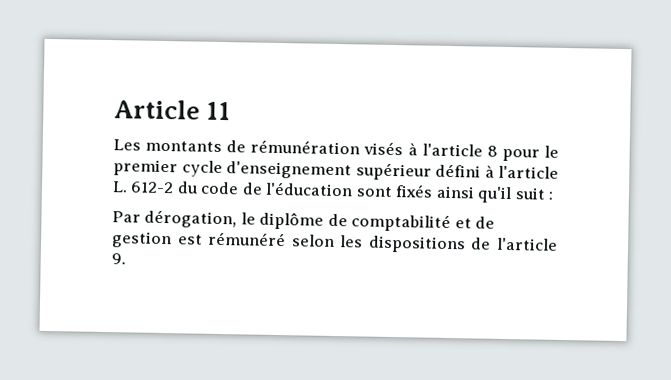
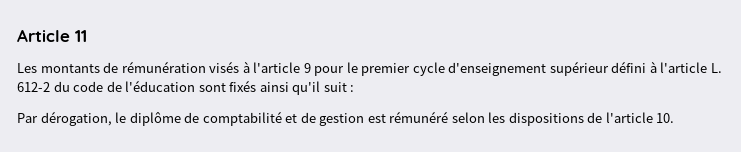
- Les montants de rémunération visés à l'article 8 pour le premier cycle d'enseignement supérieur défini à l'article L. 612-2 du code de l'éducation sont fixés ainsi qu'il suit :
+ Les montants de rémunération visés à l'article 9 pour le premier cycle d'enseignement supérieur défini à l'article L. 612-2 du code de l'éducation sont fixés ainsi qu'il suit :
- Par dérogation, le diplôme de comptabilité et de gestion est rémunéré selon les dispositions de l'article 9.
+ Par dérogation, le diplôme de comptabilité et de gestion est rémunéré selon les dispositions de l'article 10.

